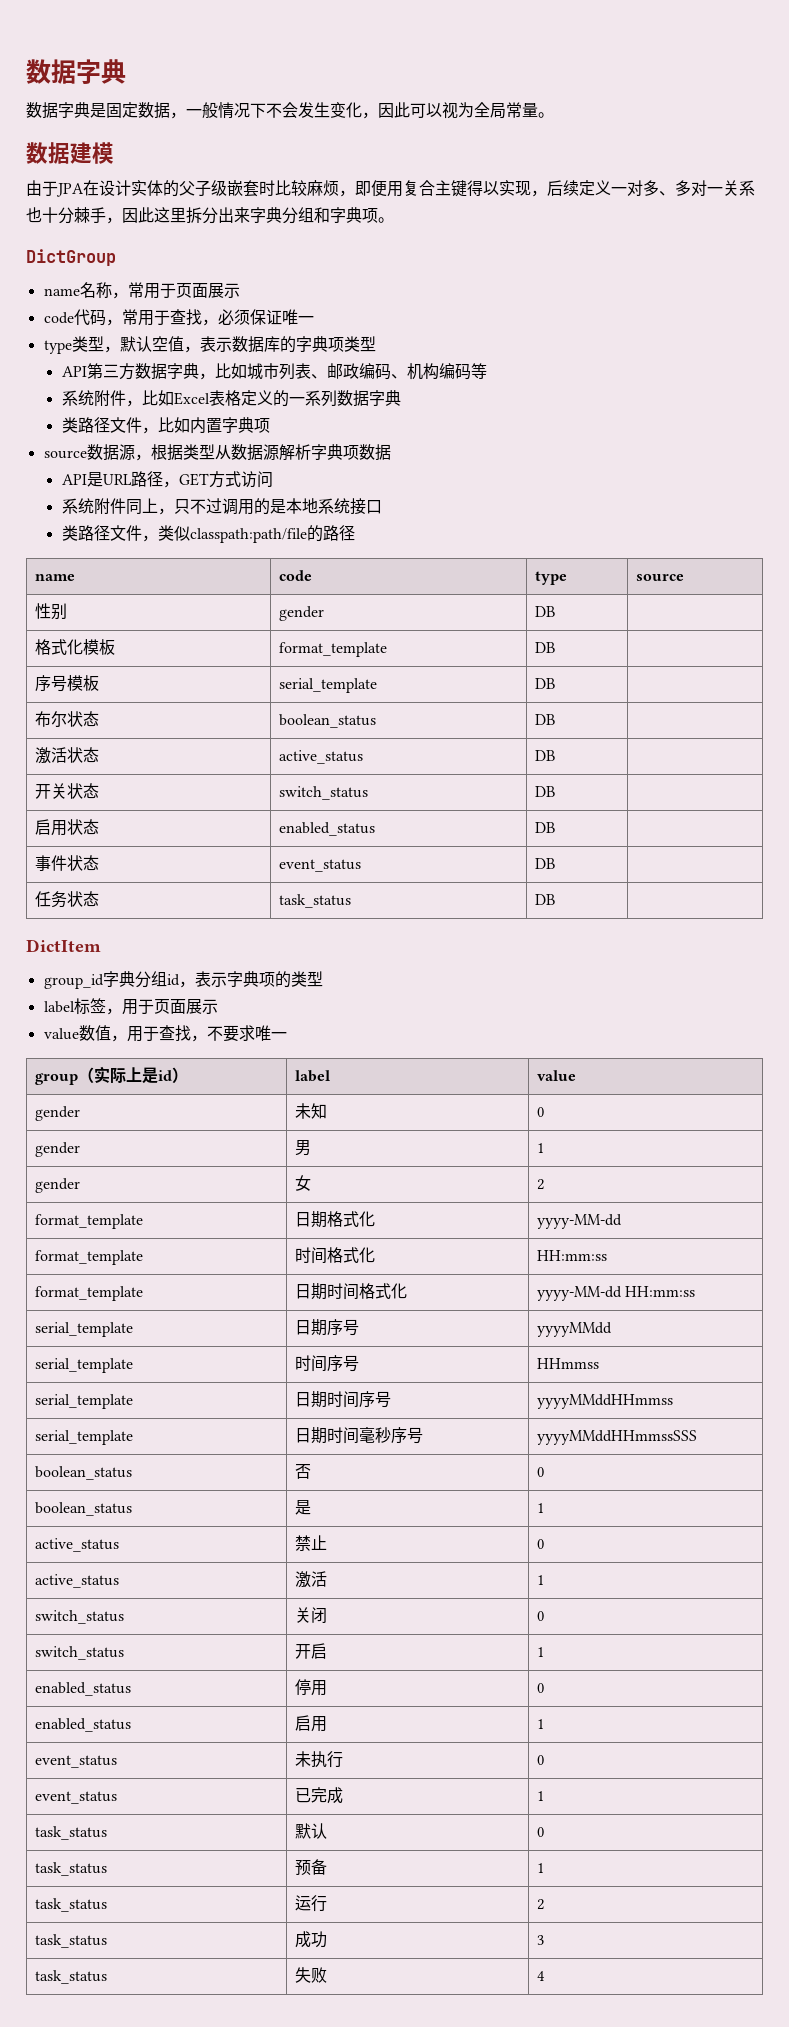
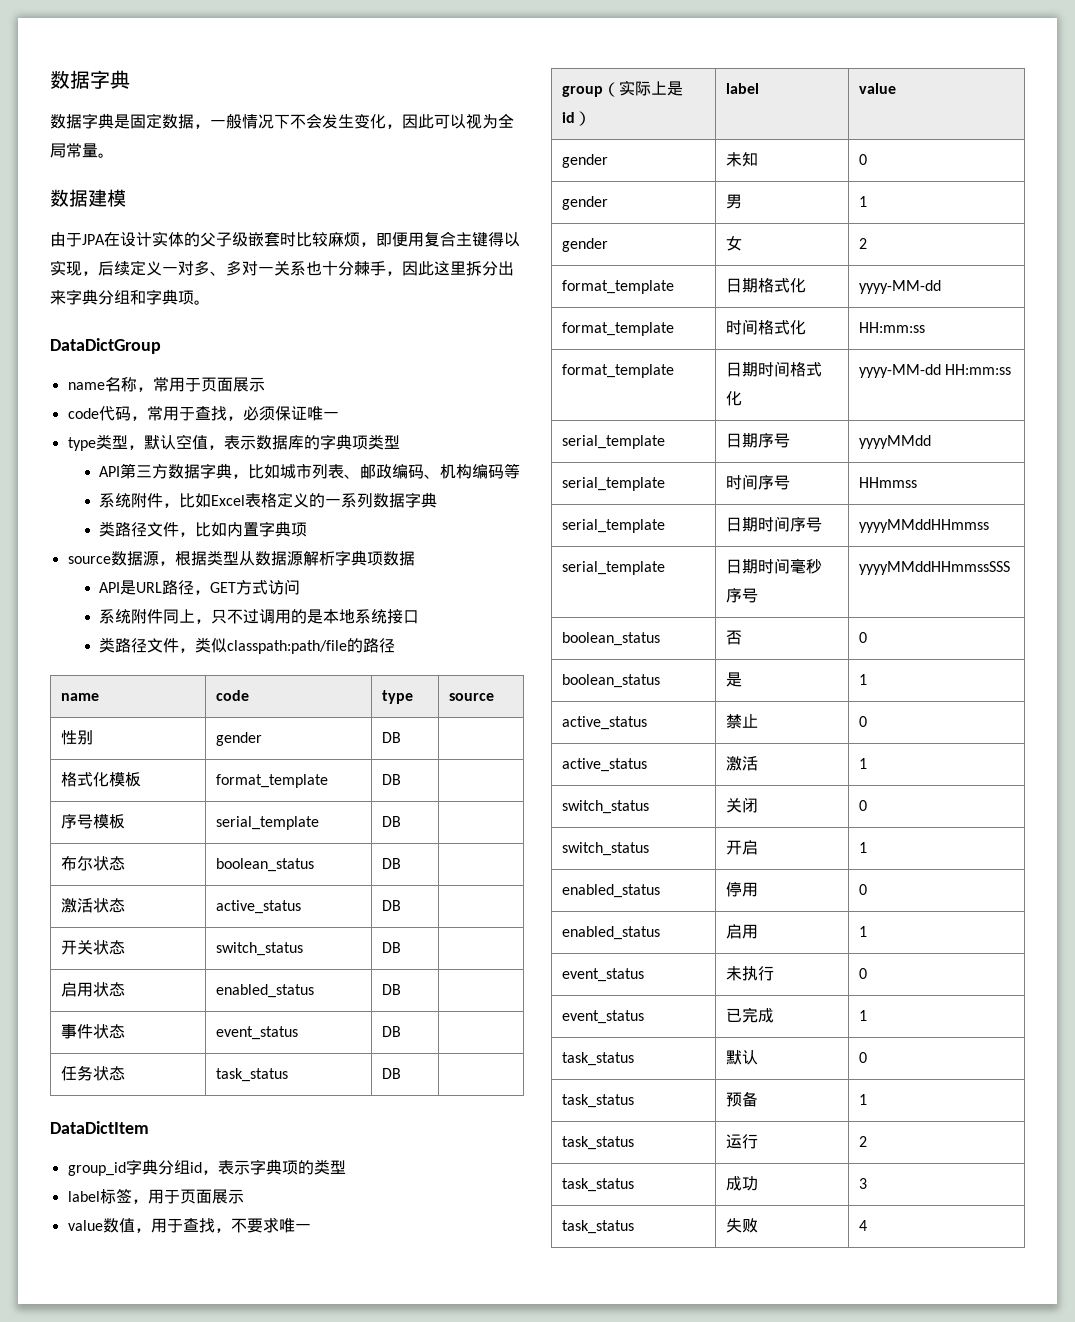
- DictGroup
+ DataDictGroup
- DictItem
+ DataDictItem

